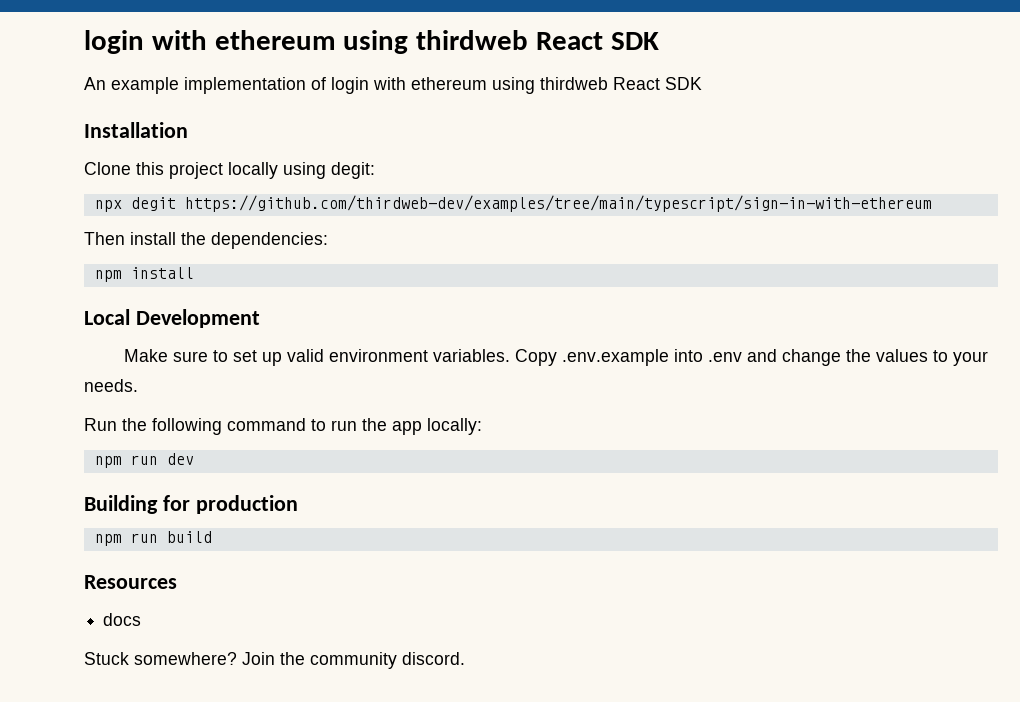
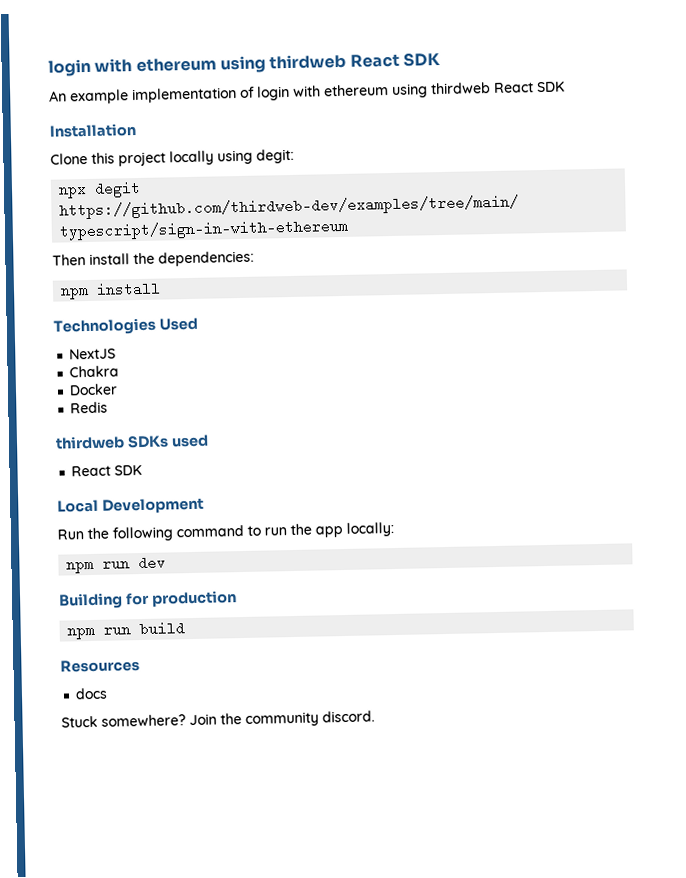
+ Technologies Used
+ NextJS
+ Chakra
+ Docker
+ Redis
+ thirdweb SDKs used
+ React SDK
  Local Development
- Make sure to set up valid environment variables. Copy .env.example into .env and change the values to your needs.

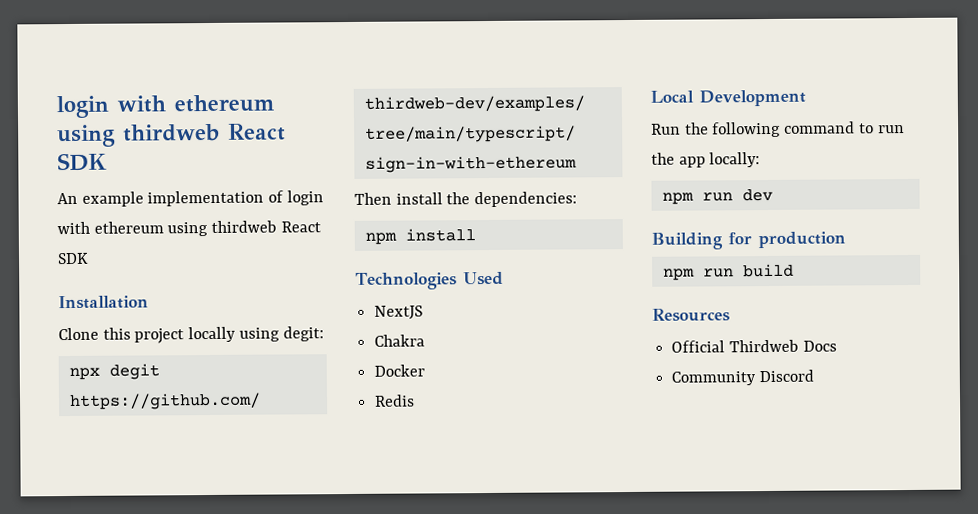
- thirdweb SDKs used
- React SDK
- docs
- Stuck somewhere? Join the community discord.
+ Official Thirdweb Docs
+ Community Discord

